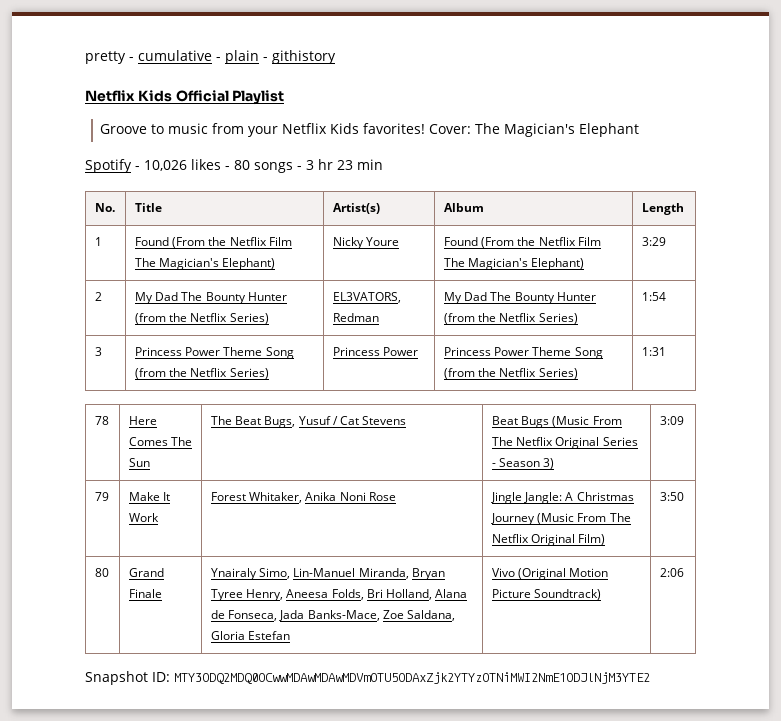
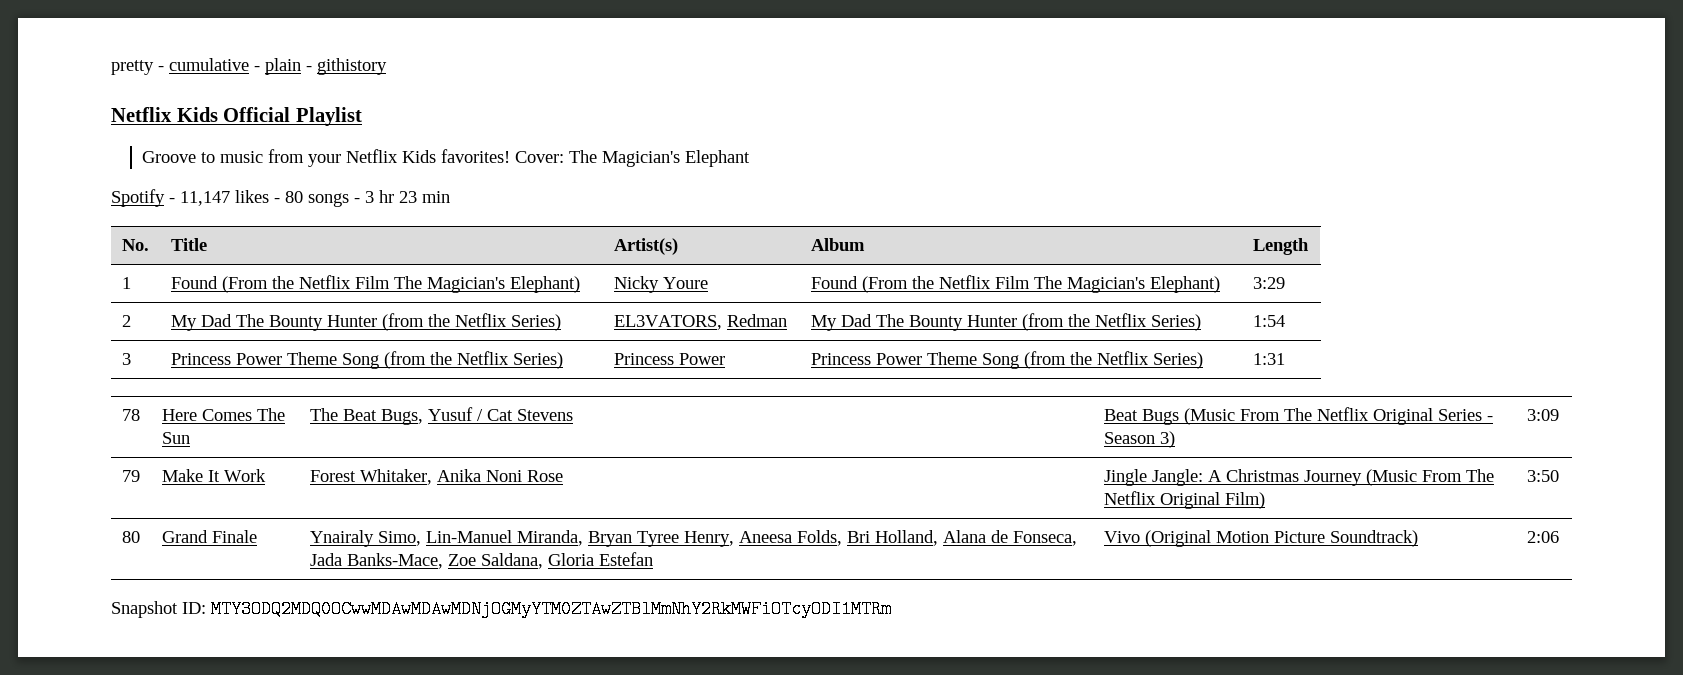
- Spotify - 10,026 likes - 80 songs - 3 hr 23 min
+ Spotify - 11,147 likes - 80 songs - 3 hr 23 min
- Snapshot ID: MTY3ODQ2MDQ0OCwwMDAwMDAwMDVmOTU5ODAxZjk2YTYzOTNiMWI2NmE1ODJlNjM3YTE2
+ Snapshot ID: MTY3ODQ2MDQ0OCwwMDAwMDAwMDNjOGMyYTM0ZTAwZTBlMmNhY2RkMWFiOTcyODI1MTRm

